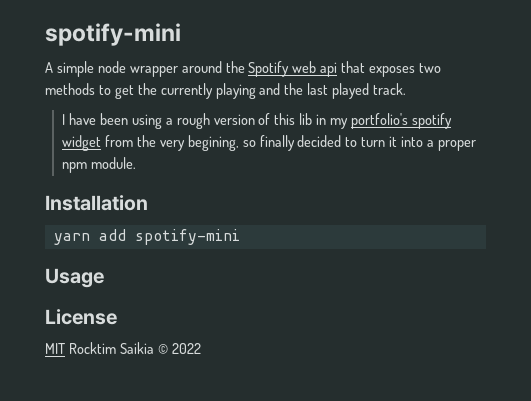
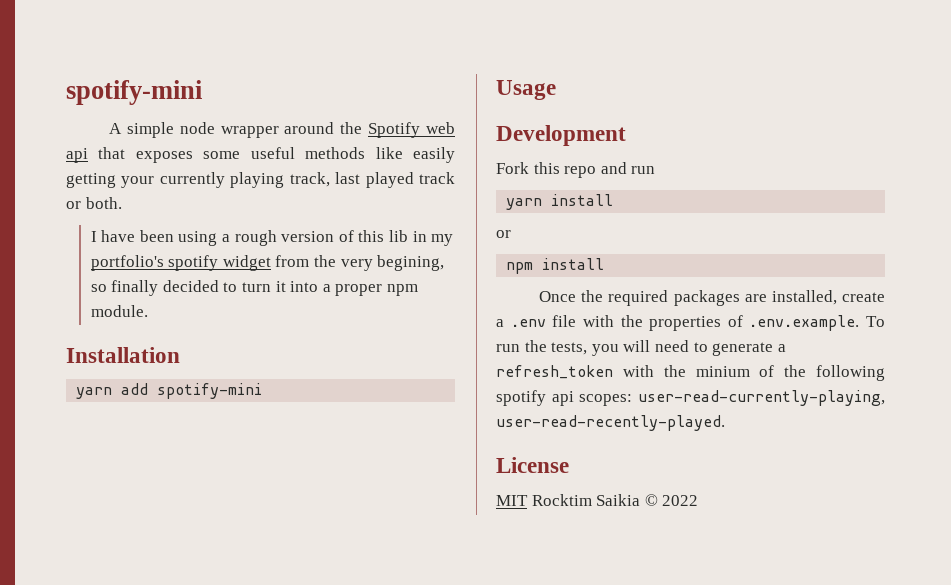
- A simple node wrapper around the Spotify web api that exposes two methods to get the currently playing and the last played track.
+ A simple node wrapper around the Spotify web api that exposes some useful methods like easily getting your currently playing track, last played track or both.
+ Development
+ Fork this repo and run
+ yarn install
+ or
+ npm install
+ Once the required packages are installed, create a .env file with the properties of .env.example. To run the tests, you will need to generate a refresh_token with the minium of the following spotify api scopes: user-read-currently-playing, user-read-recently-played.

